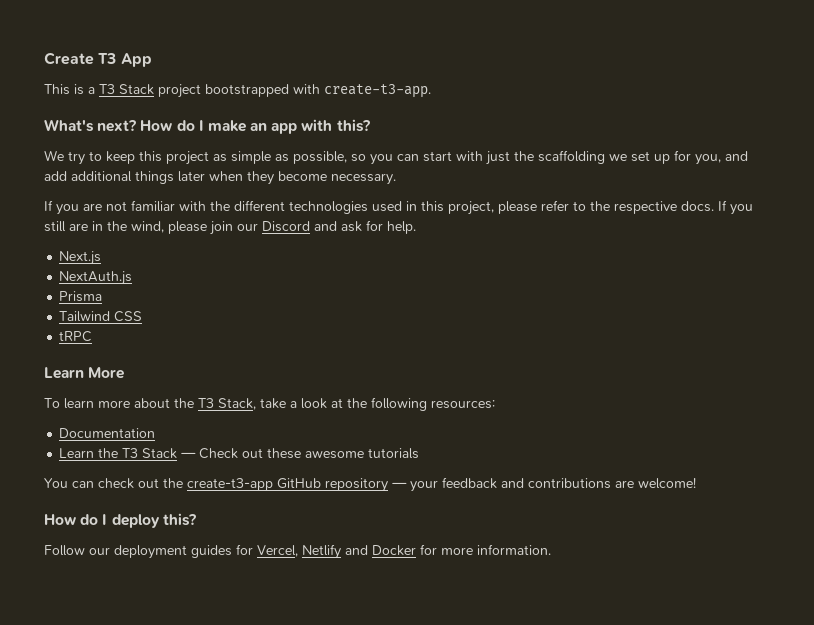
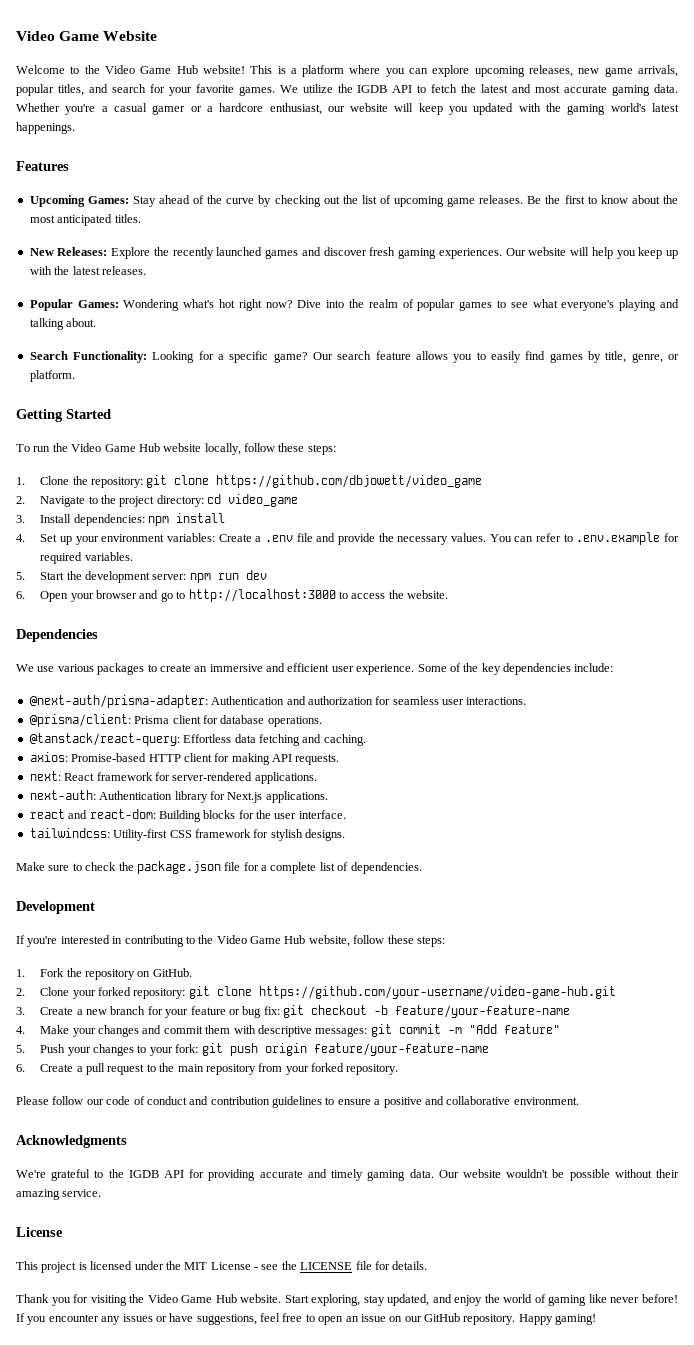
- Create T3 App
- This is a T3 Stack project bootstrapped with create-t3-app.
- What's next? How do I make an app with this?
- We try to keep this project as simple as possible, so you can start with just the scaffolding we set up for you, and add additional things later when they become necessary.
- If you are not familiar with the different technologies used in this project, please refer to the respective docs. If you still are in the wind, please join our Discord and ask for help.
- Next.js
- NextAuth.js
- Prisma
- Tailwind CSS
- tRPC
- Learn More
- To learn more about the T3 Stack, take a look at the following resources:
- Documentation
- Learn the T3 Stack — Check out these awesome tutorials
- You can check out the create-t3-app GitHub repository — your feedback and contributions are welcome!
- How do I deploy this?
- Follow our deployment guides for Vercel, Netlify and Docker for more information.
+ Video Game Website
+ Welcome to the Video Game Hub website! This is a platform where you can explore upcoming releases, new game arrivals, popular titles, and search for your favorite games. We utilize the IGDB API to fetch the latest and most accurate gaming data. Whether you're a casual gamer or a hardcore enthusiast, our website will keep you updated with the gaming world's latest happenings.
+ Features
+ Upcoming Games: Stay ahead of the curve by checking out the list of upcoming game releases. Be the first to know about the most anticipated titles.
+ New Releases: Explore the recently launched games and discover fresh gaming experiences. Our website will help you keep up with the latest releases.
+ Popular Games: Wondering what's hot right now? Dive into the realm of popular games to see what everyone's playing and talking about.
+ Search Functionality: Looking for a specific game? Our search feature allows you to easily find games by title, genre, or platform.
+ Getting Started
+ To run the Video Game Hub website locally, follow these steps:
+ 1. Clone the repository: git clone https://github.com/dbjowett/video_game
+ 2. Navigate to the project directory: cd video_game
+ 3. Install dependencies: npm install
+ 4. Set up your environment variables: Create a .env file and provide the necessary values. You can refer to .env.example for required variables.
+ 5. Start the development server: npm run dev
+ 6. Open your browser and go to http://localhost:3000 to access the website.
+ Dependencies
+ We use various packages to create an immersive and efficient user experience. Some of the key dependencies include:
+ @next-auth/prisma-adapter: Authentication and authorization for seamless user interactions.
+ @prisma/client: Prisma client for database operations.
+ @tanstack/react-query: Effortless data fetching and caching.
+ axios: Promise-based HTTP client for making API requests.
+ next: React framework for server-rendered applications.
+ next-auth: Authentication library for Next.js applications.
+ react and react-dom: Building blocks for the user interface.
+ tailwindcss: Utility-first CSS framework for stylish designs.
+ Make sure to check the package.json file for a complete list of dependencies.
+ Development
+ If you're interested in contributing to the Video Game Hub website, follow these steps:
+ 1. Fork the repository on GitHub.
+ 2. Clone your forked repository: git clone https://github.com/your-username/video-game-hub.git
+ 3. Create a new branch for your feature or bug fix: git checkout -b feature/your-feature-name
+ 4. Make your changes and commit them with descriptive messages: git commit -m "Add feature"
+ 5. Push your changes to your fork: git push origin feature/your-feature-name
+ 6. Create a pull request to the main repository from your forked repository.
+ Please follow our code of conduct and contribution guidelines to ensure a positive and collaborative environment.
+ Acknowledgments
+ We're grateful to the IGDB API for providing accurate and timely gaming data. Our website wouldn't be possible without their amazing service.
+ License
+ This project is licensed under the MIT License - see the LICENSE file for details.
+ Thank you for visiting the Video Game Hub website. Start exploring, stay updated, and enjoy the world of gaming like never before! If you encounter any issues or have suggestions, feel free to open an issue on our GitHub repository. Happy gaming!

